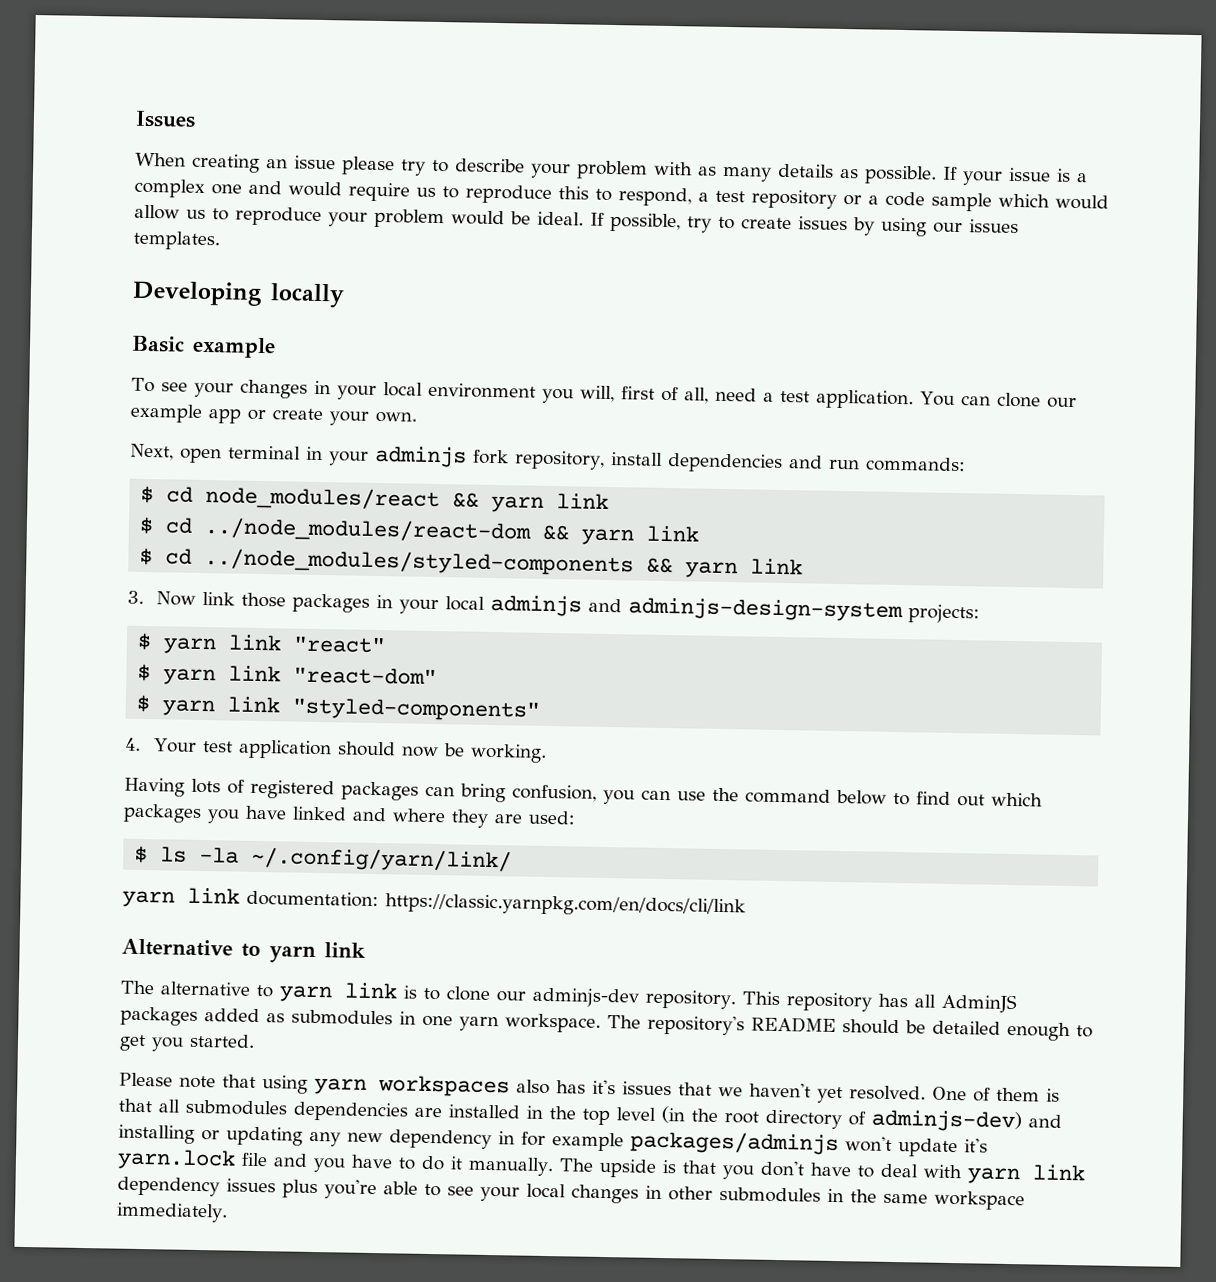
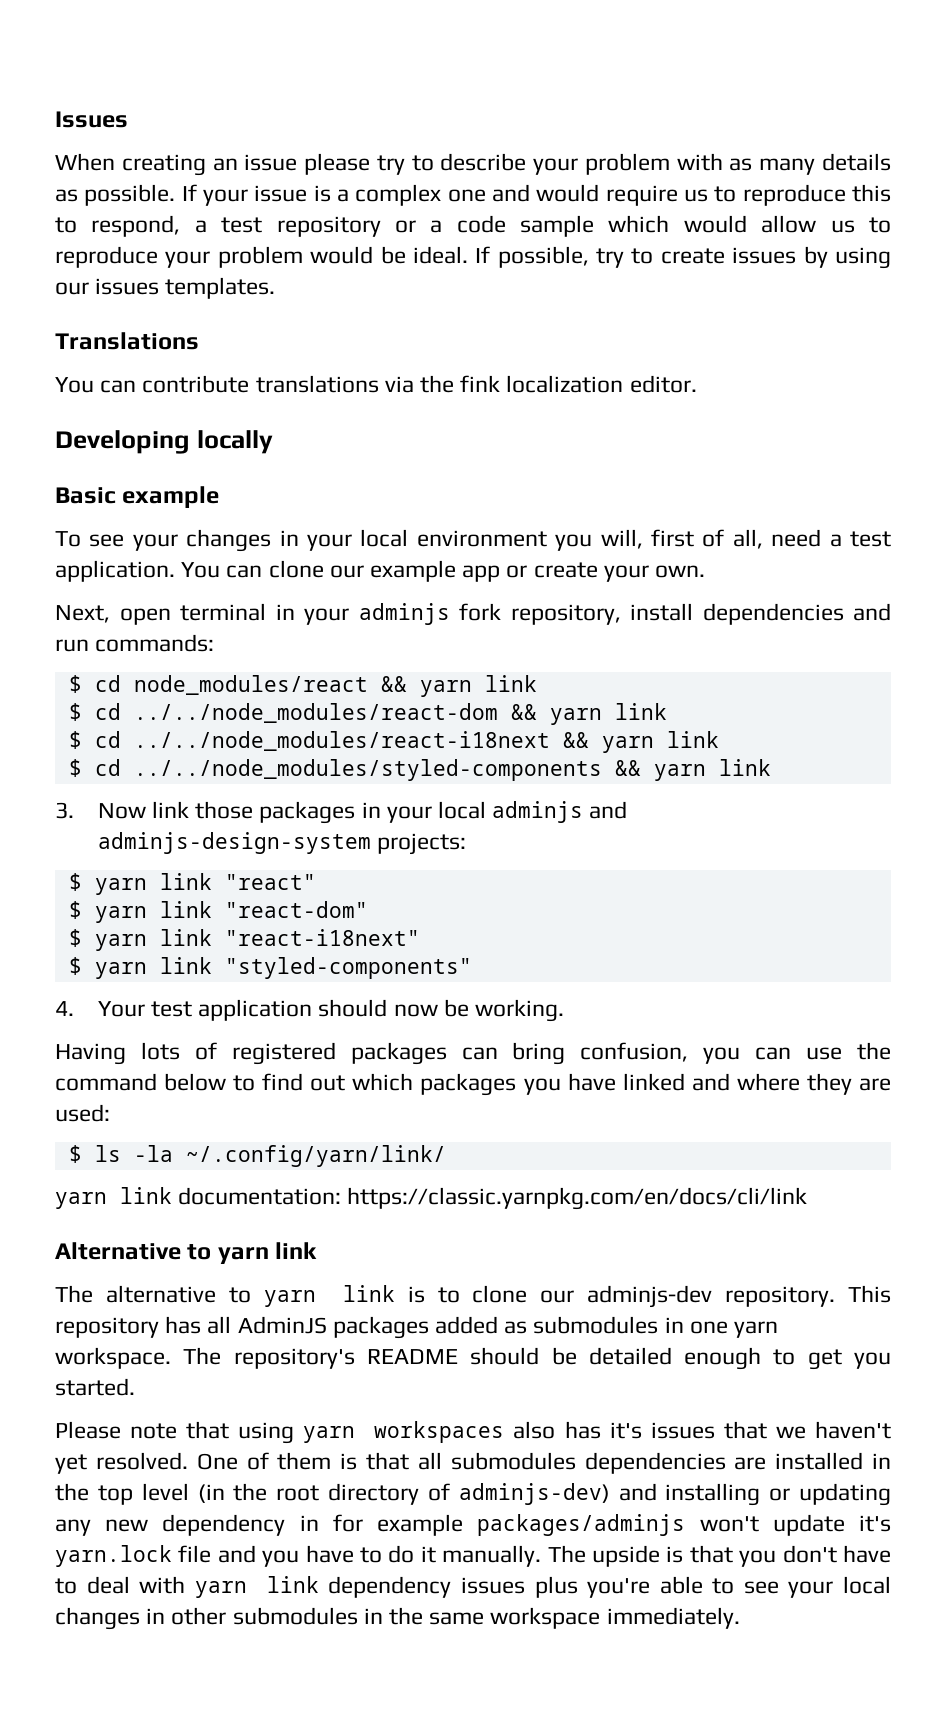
+ Translations
+ You can contribute translations via the fink localization editor.
- $ cd ../node_modules/react-dom && yarn link
- $ cd ../node_modules/styled-components && yarn link
+ $ cd ../../node_modules/react-dom && yarn link
+ $ cd ../../node_modules/react-i18next && yarn link
+ $ cd ../../node_modules/styled-components && yarn link
+ $ yarn link "react-i18next"

